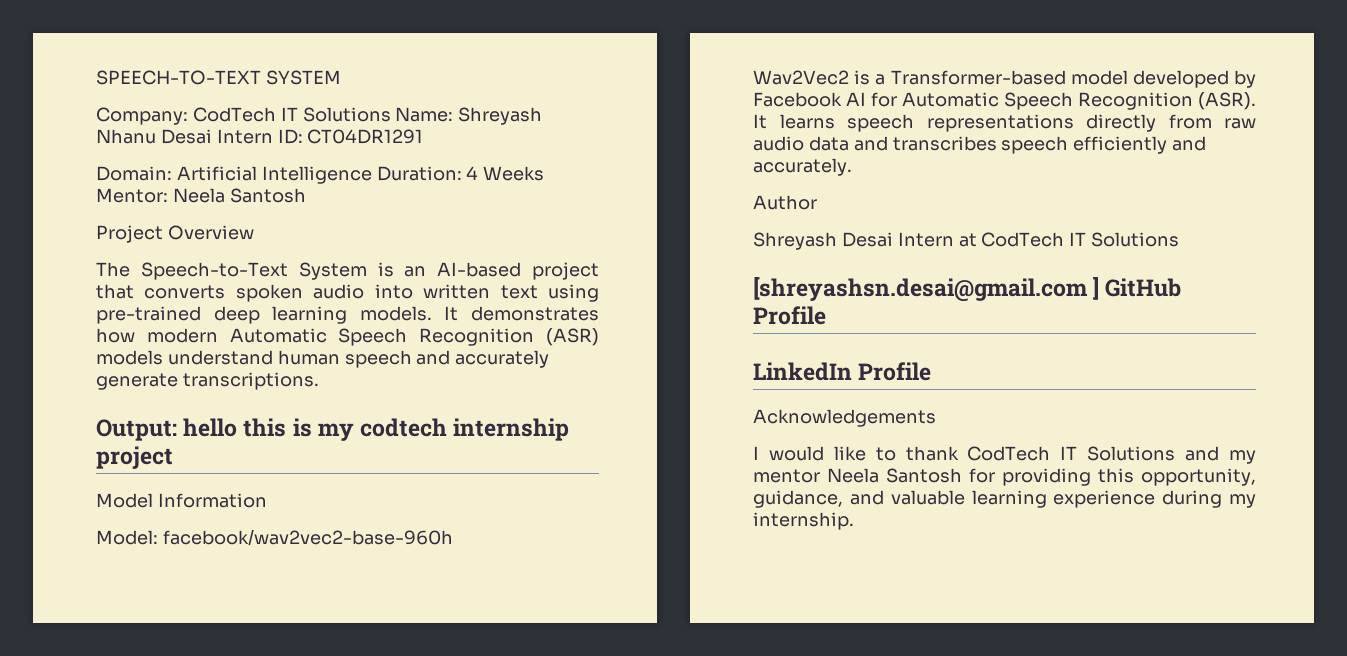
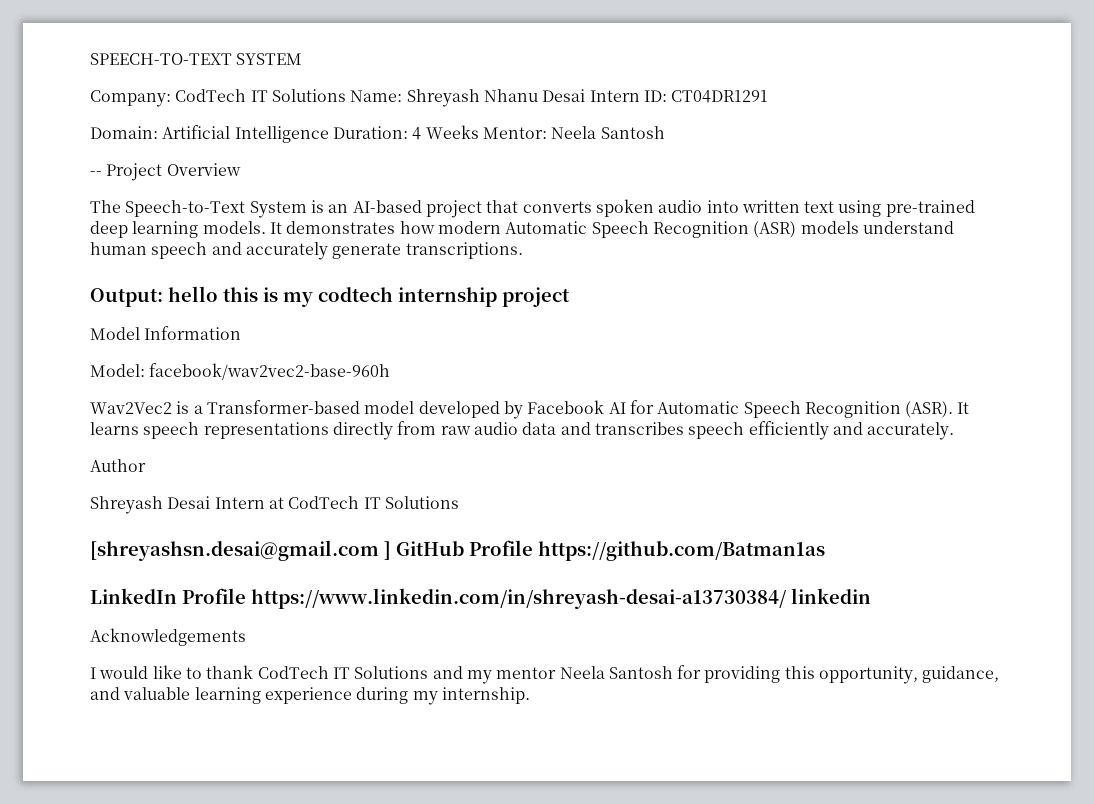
- Project Overview
+ -- Project Overview
- [shreyashsn.desai@gmail.com ] GitHub Profile
+ [shreyashsn.desai@gmail.com ] GitHub Profile https://github.com/Batman1as
- LinkedIn Profile
+ LinkedIn Profile https://www.linkedin.com/in/shreyash-desai-a13730384/ linkedin

